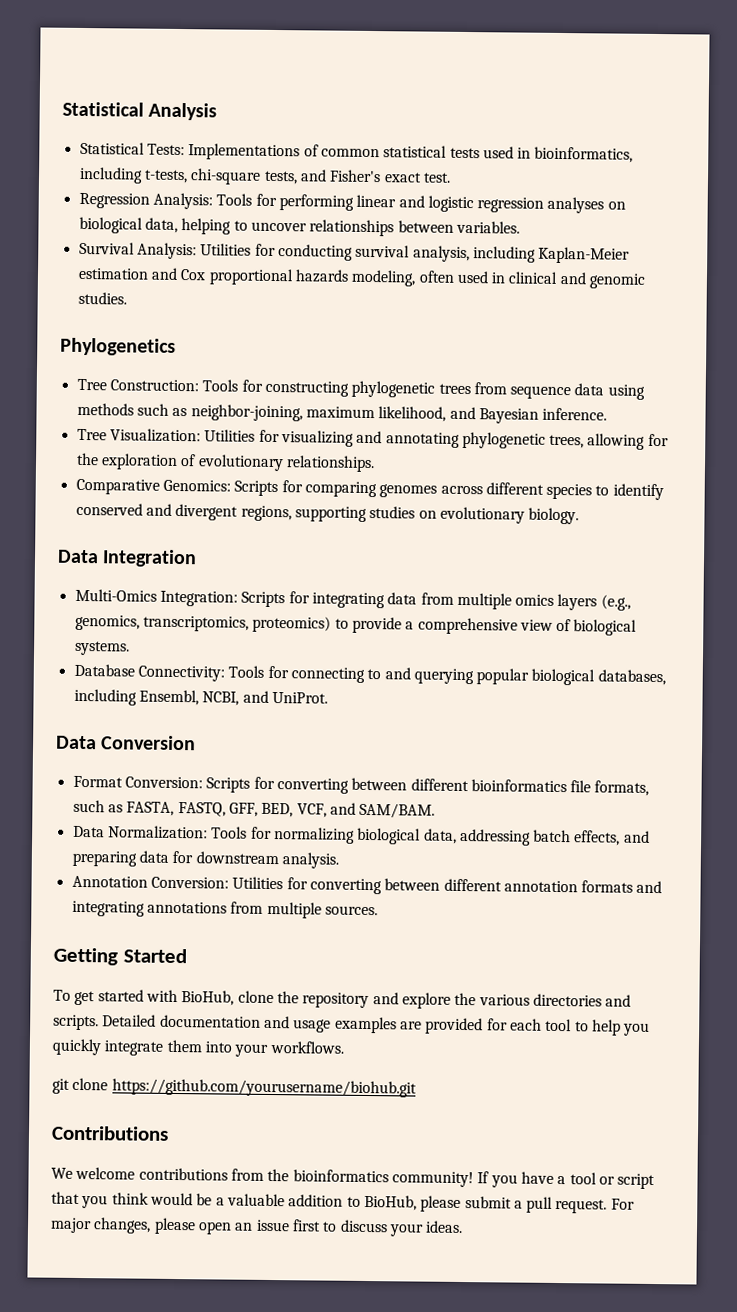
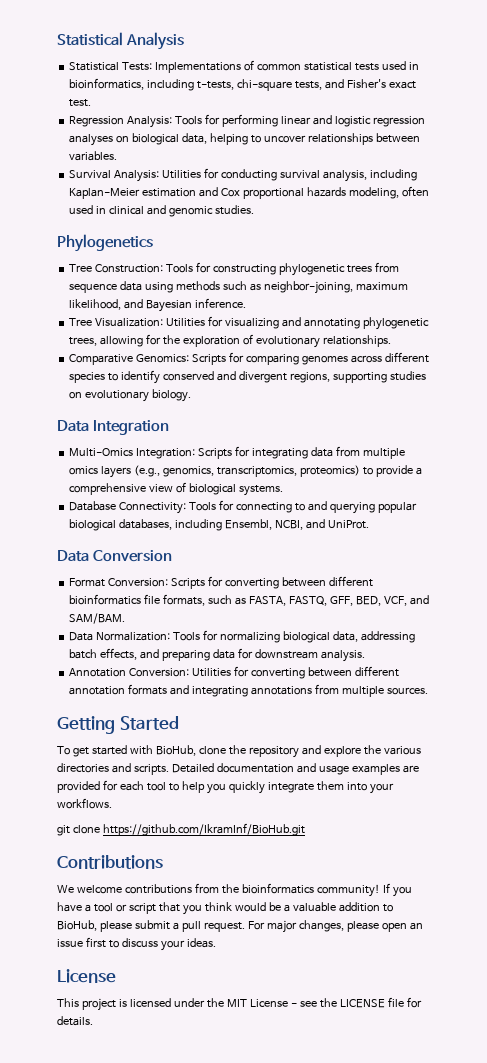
- git clone https://github.com/yourusername/biohub.git
+ git clone https://github.com/IkramInf/BioHub.git
  For major changes, please open an issue first to discuss your ideas.
+ License
+ This project is licensed under the MIT License - see the LICENSE file for details.

